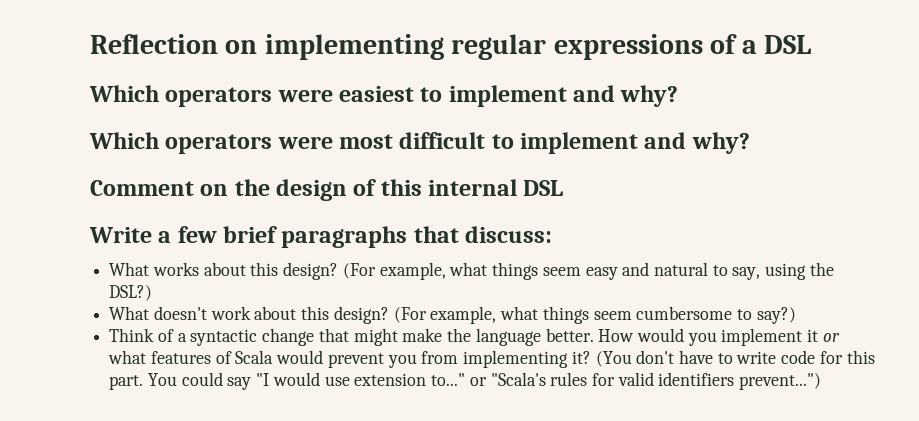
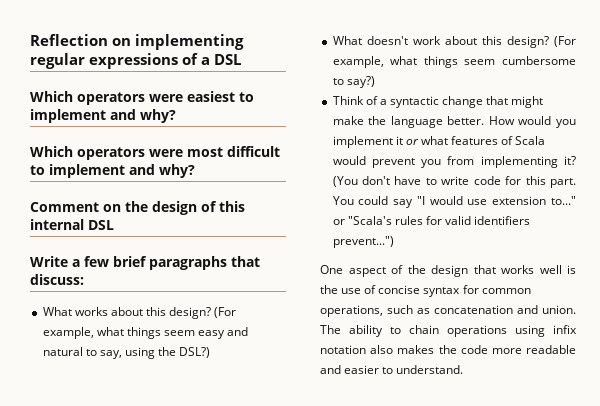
+ One aspect of the design that works well is the use of concise syntax for common operations, such as concatenation and union. The ability to chain operations using infix notation also makes the code more readable and easier to understand.

